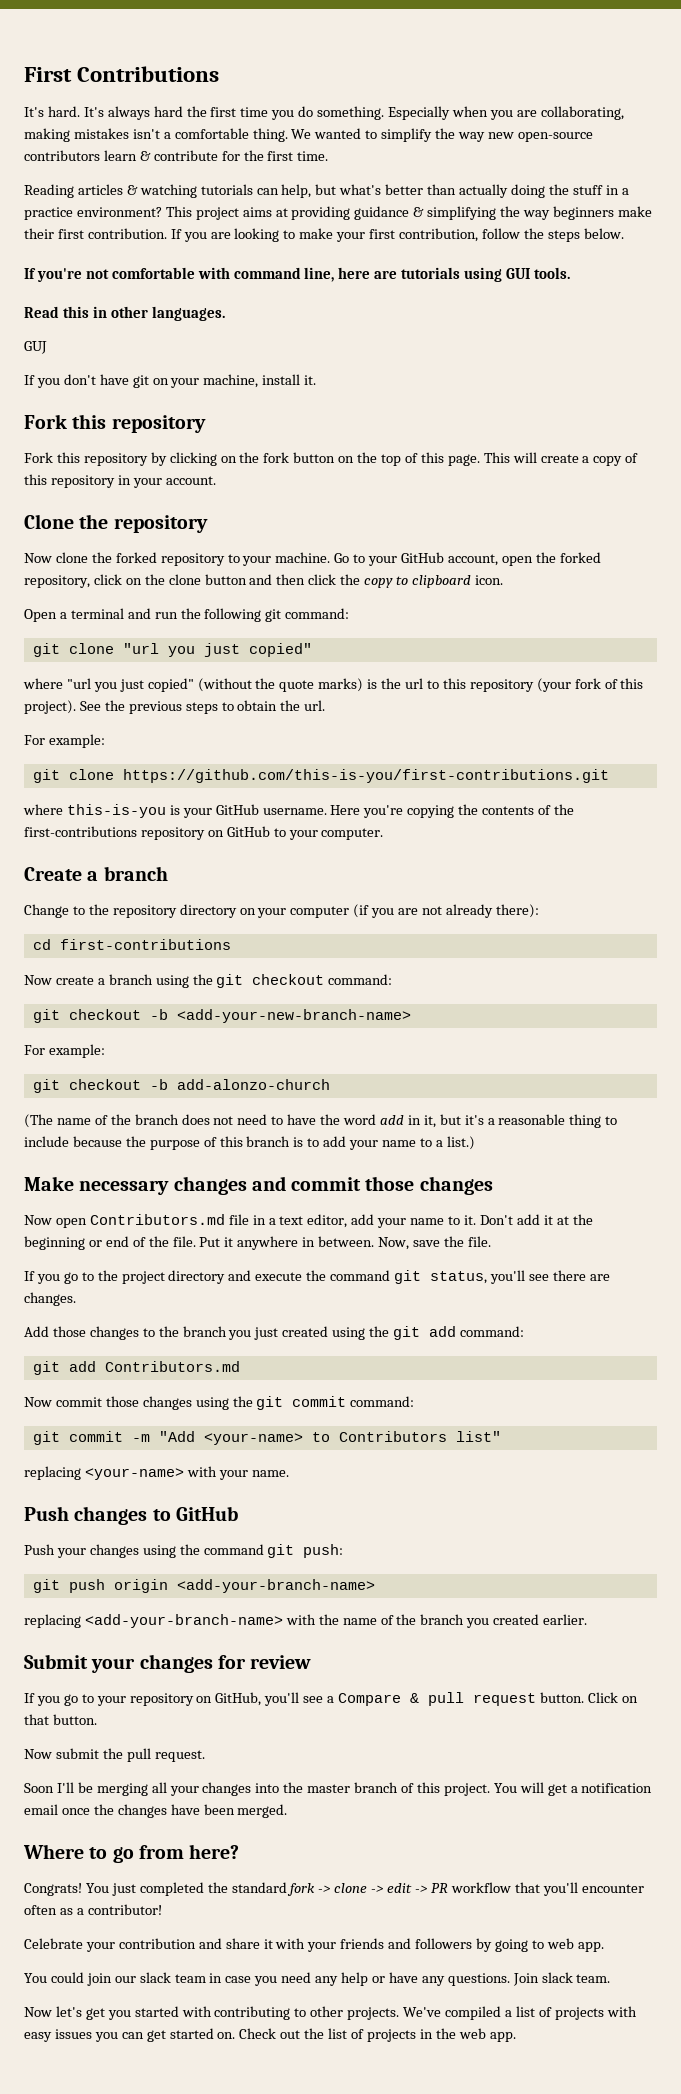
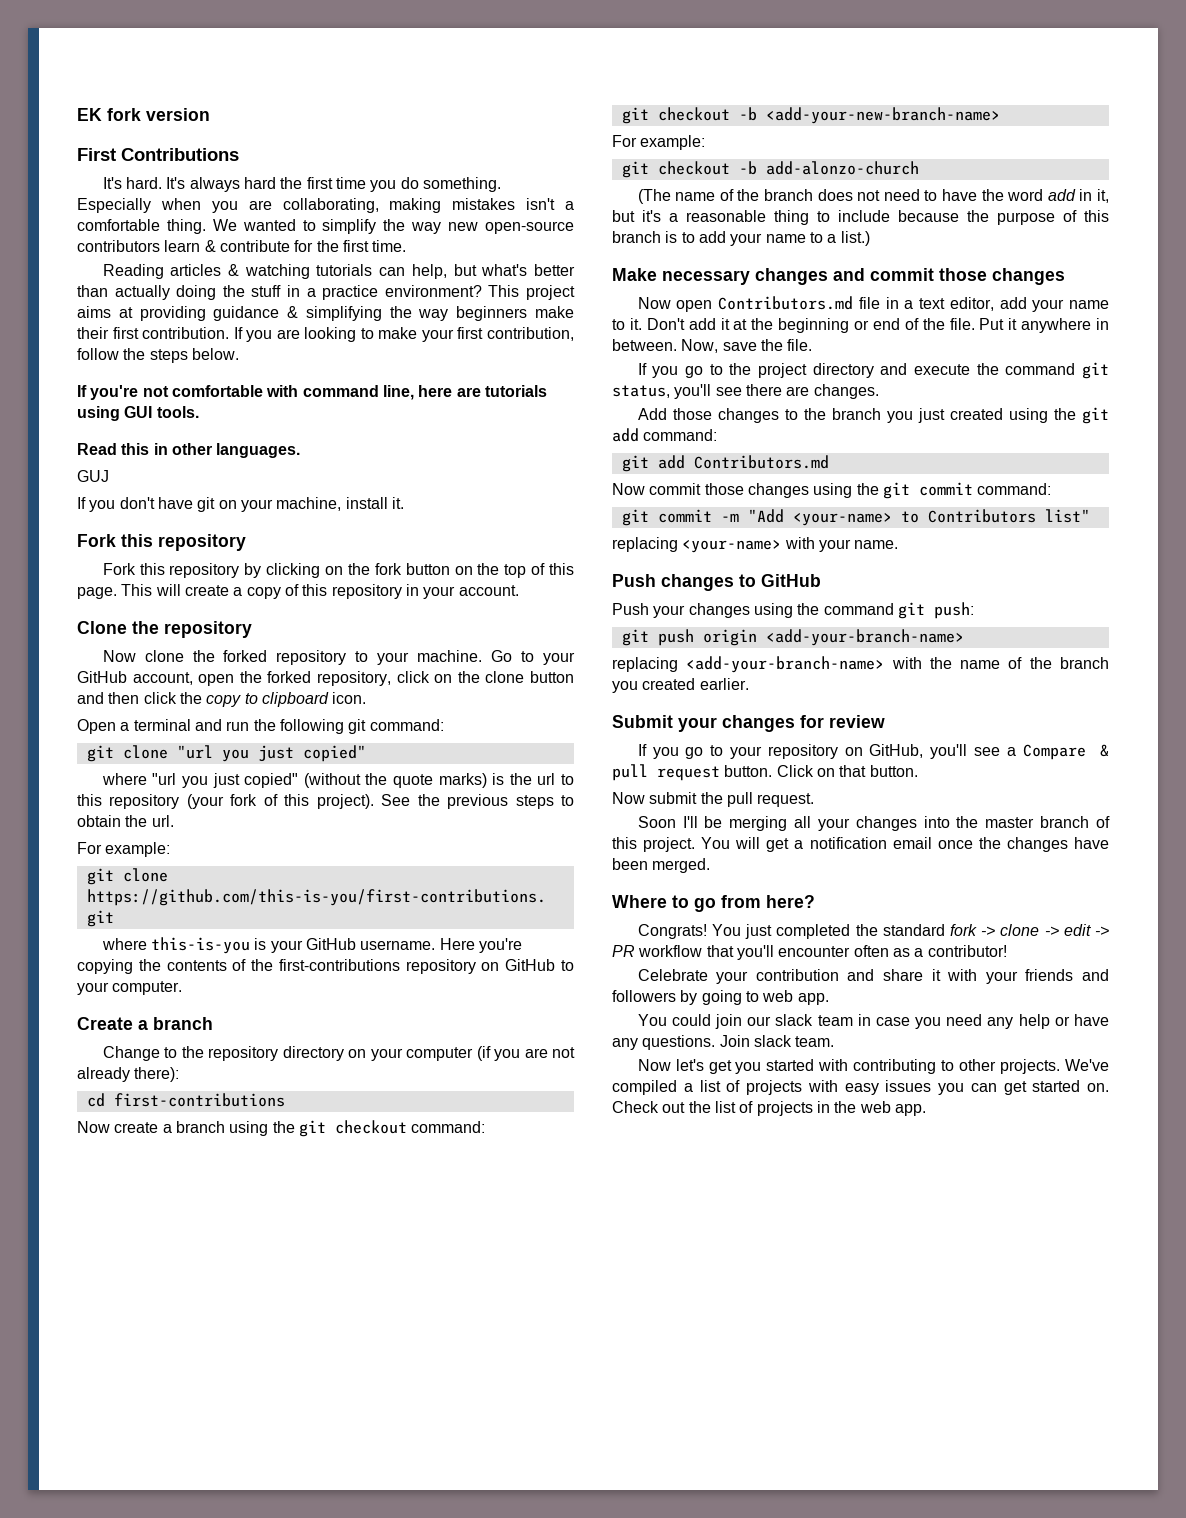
+ EK fork version

